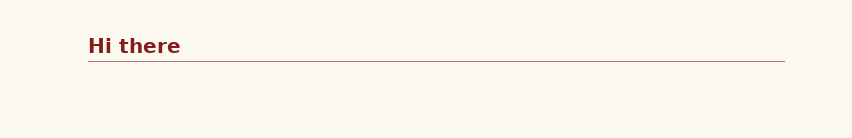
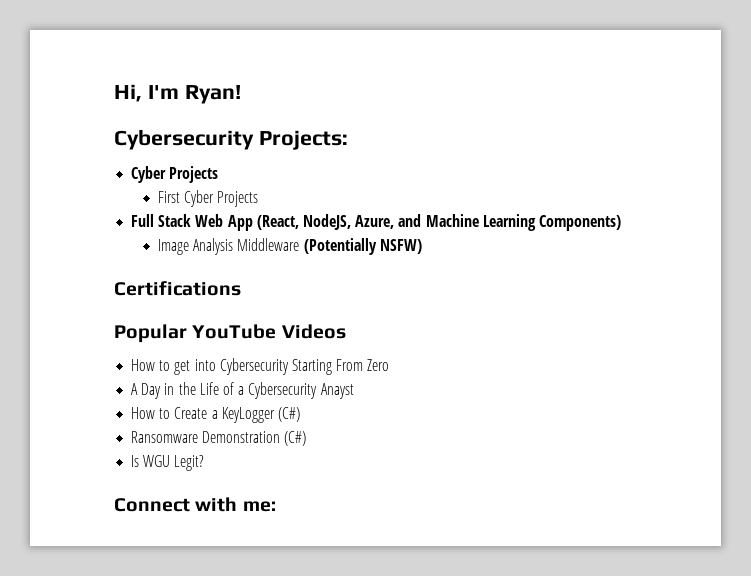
- Hi there
+ Hi, I'm Ryan!
+ Cybersecurity Projects:
+ Cyber Projects
+ First Cyber Projects
+ Full Stack Web App (React, NodeJS, Azure, and Machine Learning Components)
+ Image Analysis Middleware (Potentially NSFW)
+ Certifications
+ Popular YouTube Videos
+ How to get into Cybersecurity Starting From Zero
+ A Day in the Life of a Cybersecurity Anayst
+ How to Create a KeyLogger (C#)
+ Ransomware Demonstration (C#)
+ Is WGU Legit?
+ Connect with me:

